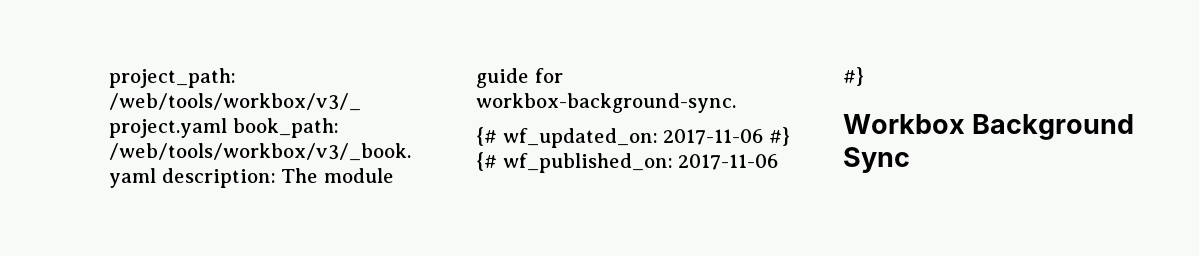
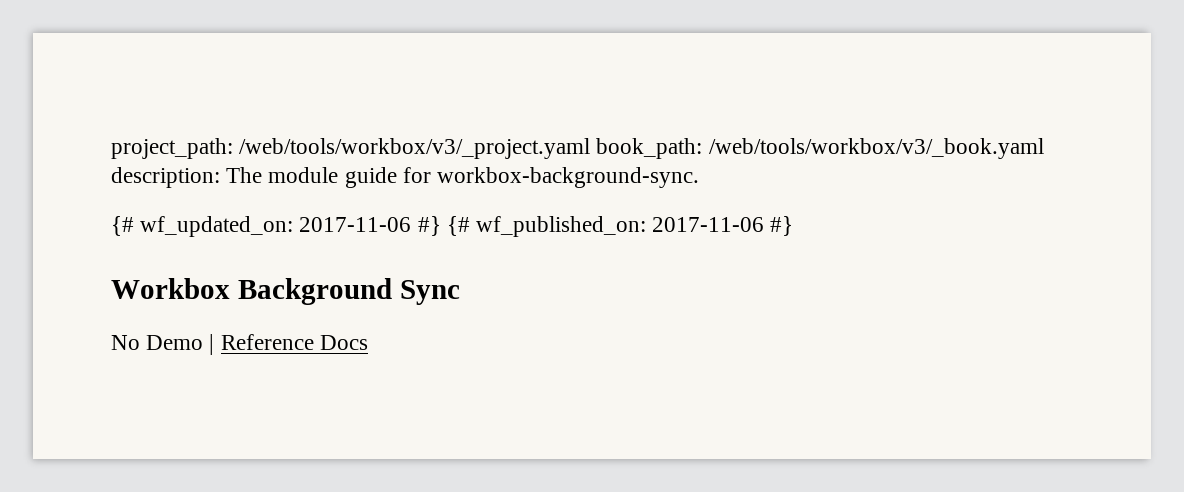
+ No Demo | Reference Docs

